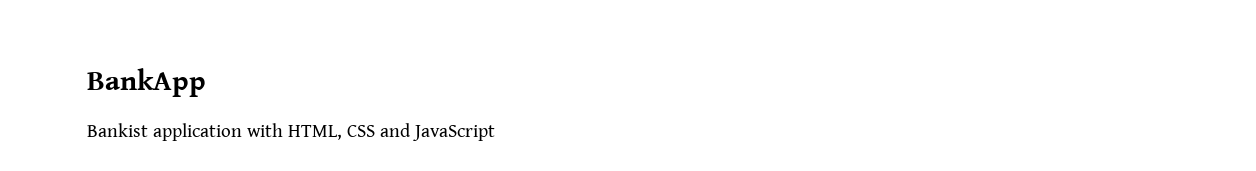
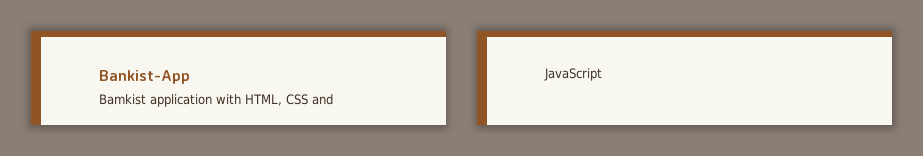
- BankApp
- Bankist application with HTML, CSS and JavaScript
+ Bankist-App
+ Bamkist application with HTML, CSS and JavaScript

